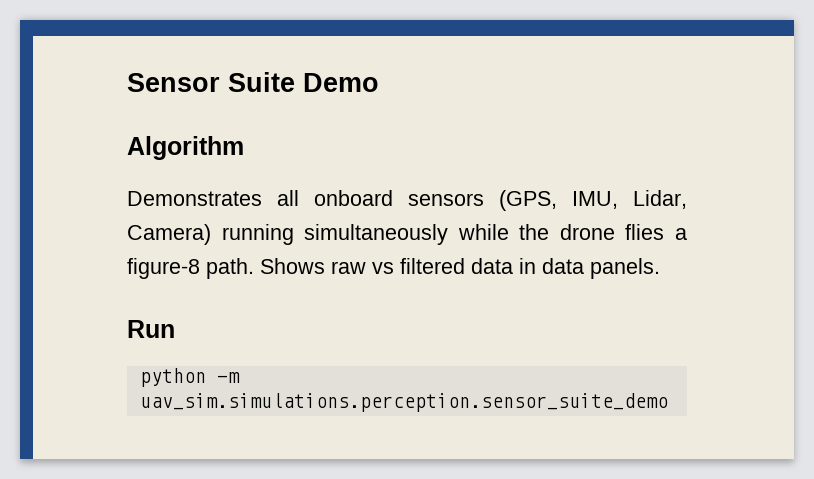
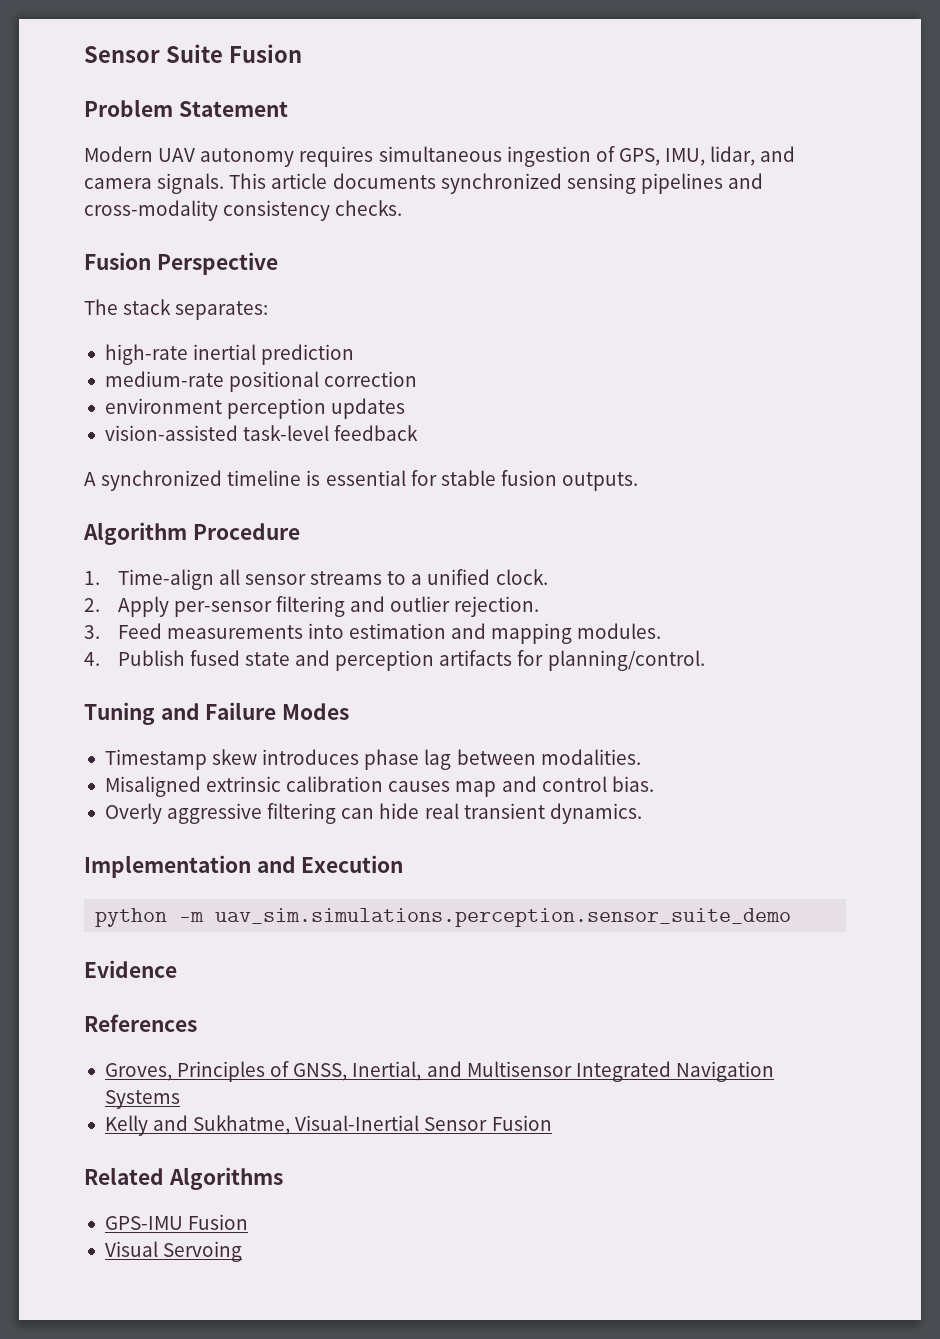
- Sensor Suite Demo
- Algorithm
- Demonstrates all onboard sensors (GPS, IMU, Lidar, Camera) running simultaneously while the drone flies a figure-8 path. Shows raw vs filtered data in data panels.
- Run
+ Sensor Suite Fusion
+ Problem Statement
+ Modern UAV autonomy requires simultaneous ingestion of GPS, IMU, lidar, and camera signals. This article documents synchronized sensing pipelines and cross-modality consistency checks.
+ Fusion Perspective
+ The stack separates:
+ high-rate inertial prediction
+ medium-rate positional correction
+ environment perception updates
+ vision-assisted task-level feedback
+ A synchronized timeline is essential for stable fusion outputs.
+ Algorithm Procedure
+ 1. Time-align all sensor streams to a unified clock.
+ 2. Apply per-sensor filtering and outlier rejection.
+ 3. Feed measurements into estimation and mapping modules.
+ 4. Publish fused state and perception artifacts for planning/control.
+ Tuning and Failure Modes
+ Timestamp skew introduces phase lag between modalities.
+ Misaligned extrinsic calibration causes map and control bias.
+ Overly aggressive filtering can hide real transient dynamics.
+ Implementation and Execution
  python -m uav_sim.simulations.perception.sensor_suite_demo
+ Evidence
+ References
+ Groves, Principles of GNSS, Inertial, and Multisensor Integrated Navigation Systems
+ Kelly and Sukhatme, Visual-Inertial Sensor Fusion
+ Related Algorithms
+ GPS-IMU Fusion
+ Visual Servoing

